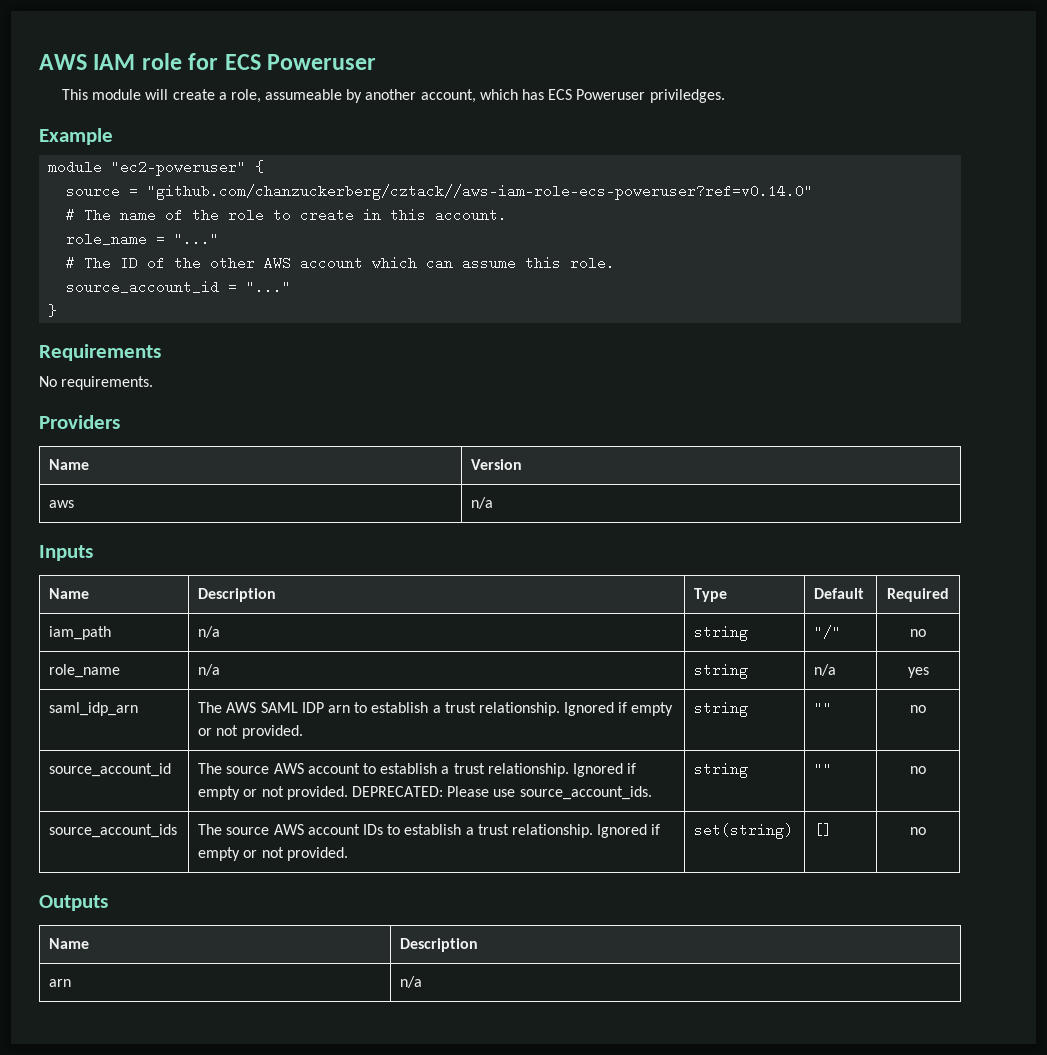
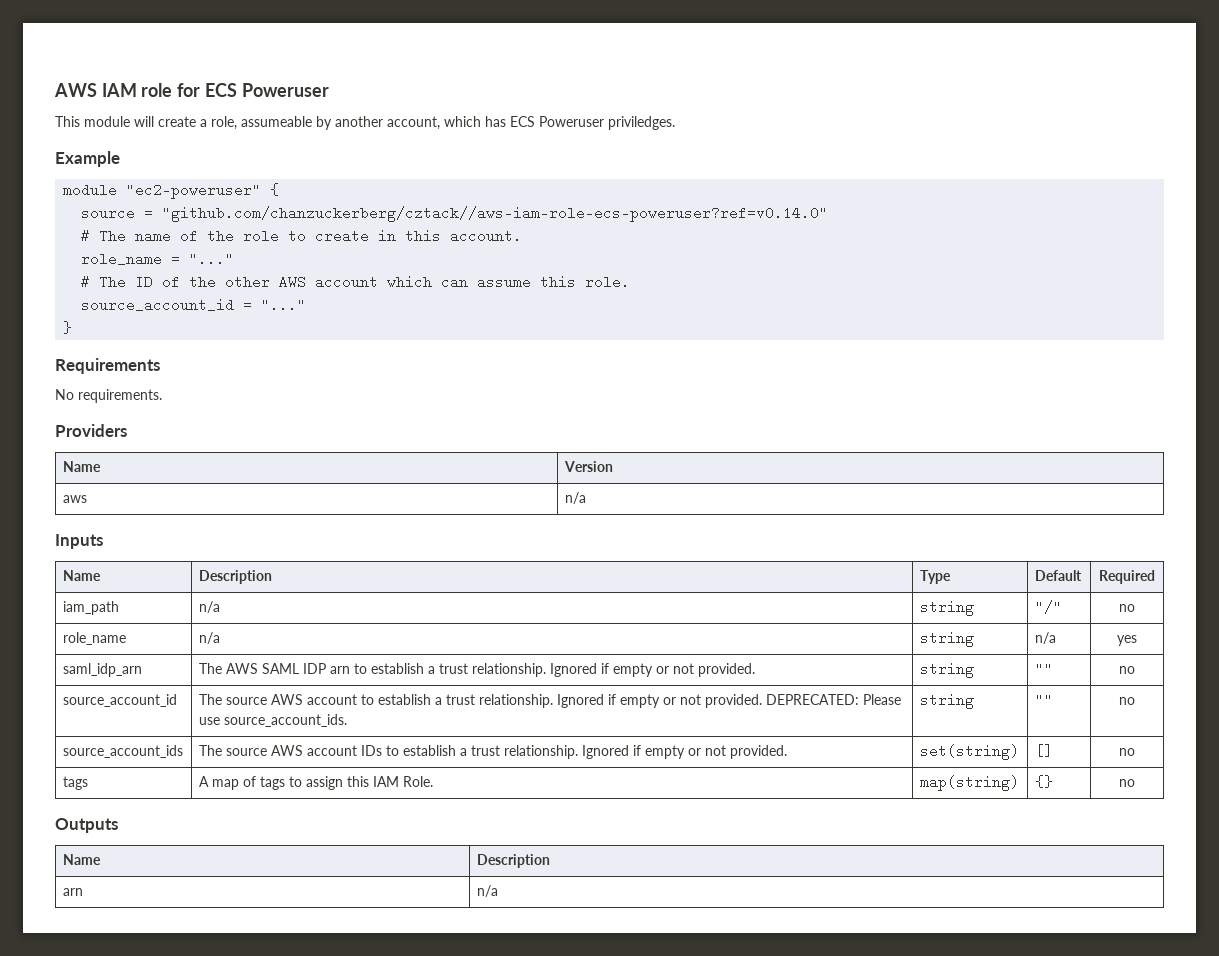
+ tags | A map of tags to assign this IAM Role. | map(string) | {} | no

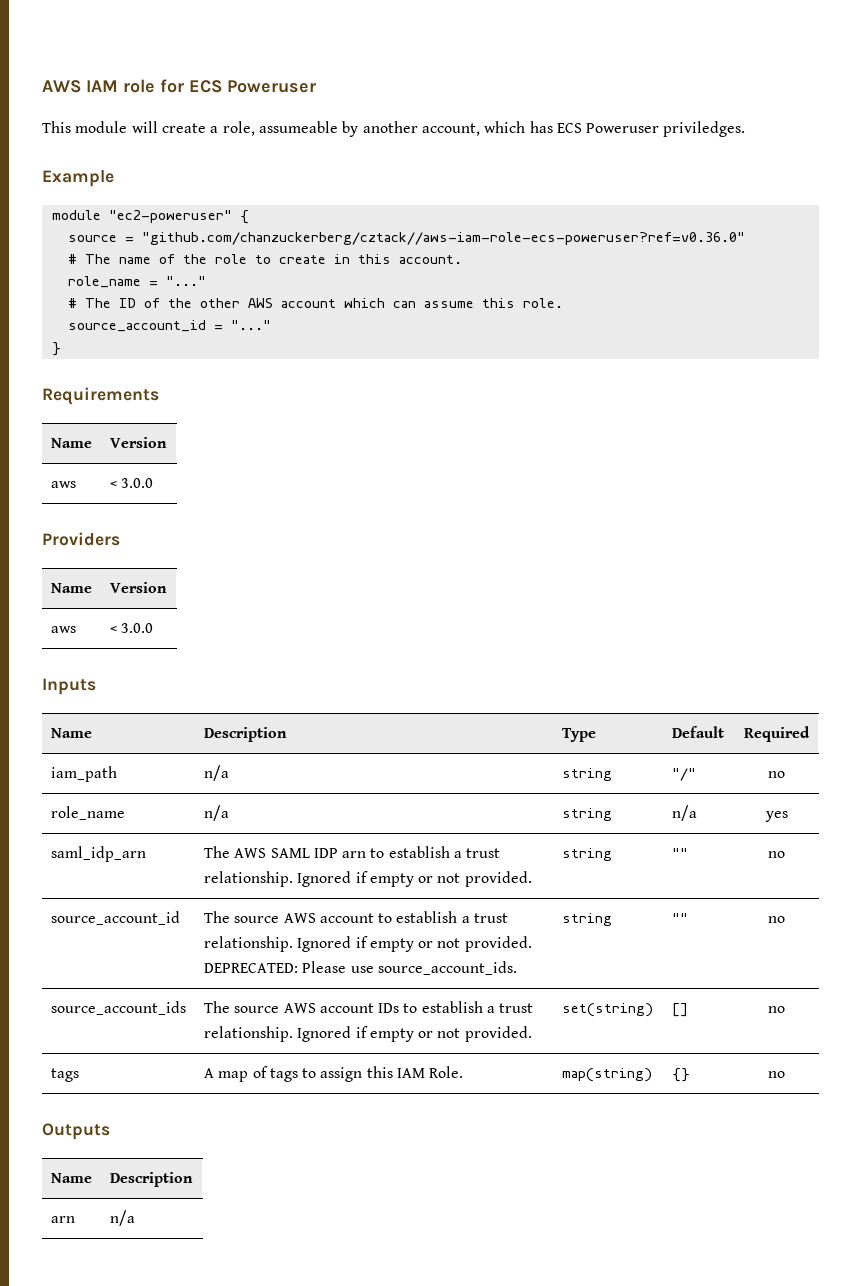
- source = "github.com/chanzuckerberg/cztack//aws-iam-role-ecs-poweruser?ref=v0.14.0"
+ source = "github.com/chanzuckerberg/cztack//aws-iam-role-ecs-poweruser?ref=v0.36.0"
  Requirements
- No requirements.
+ Name | Version
+ aws | < 3.0.0
  Providers
  Name | Version
- aws | n/a
+ aws | < 3.0.0

